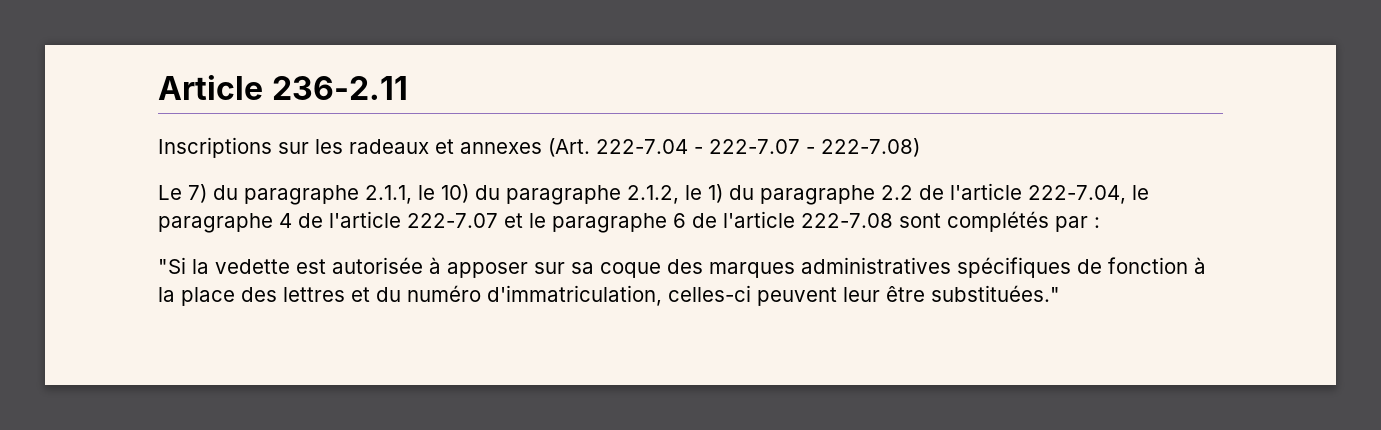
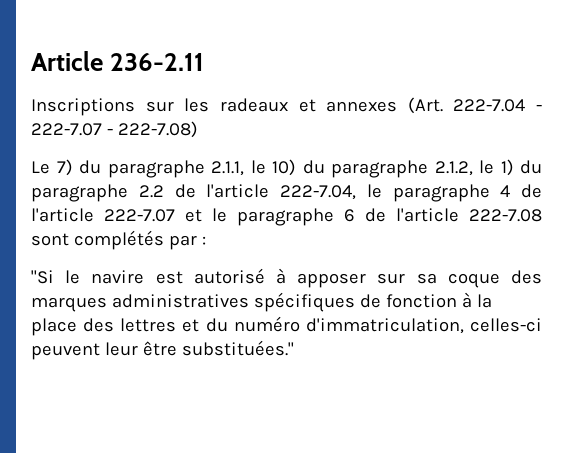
- "Si la vedette est autorisée à apposer sur sa coque des marques administratives spécifiques de fonction à la place des lettres et du numéro d'immatriculation, celles-ci peuvent leur être substituées."
+ "Si le navire est autorisé à apposer sur sa coque des marques administratives spécifiques de fonction à la place des lettres et du numéro d'immatriculation, celles-ci peuvent leur être substituées."

